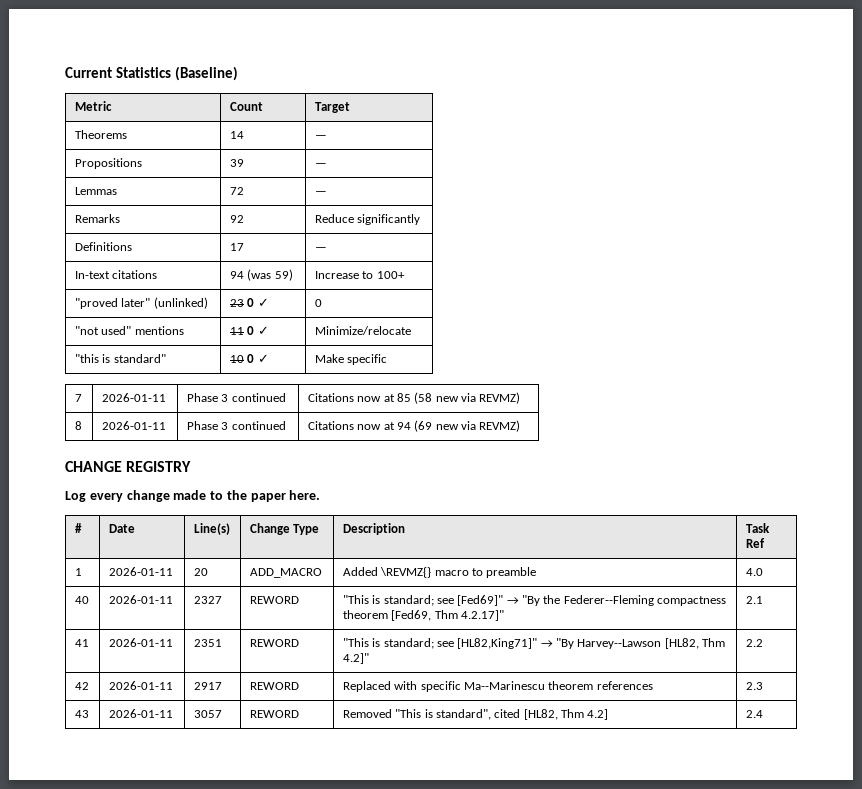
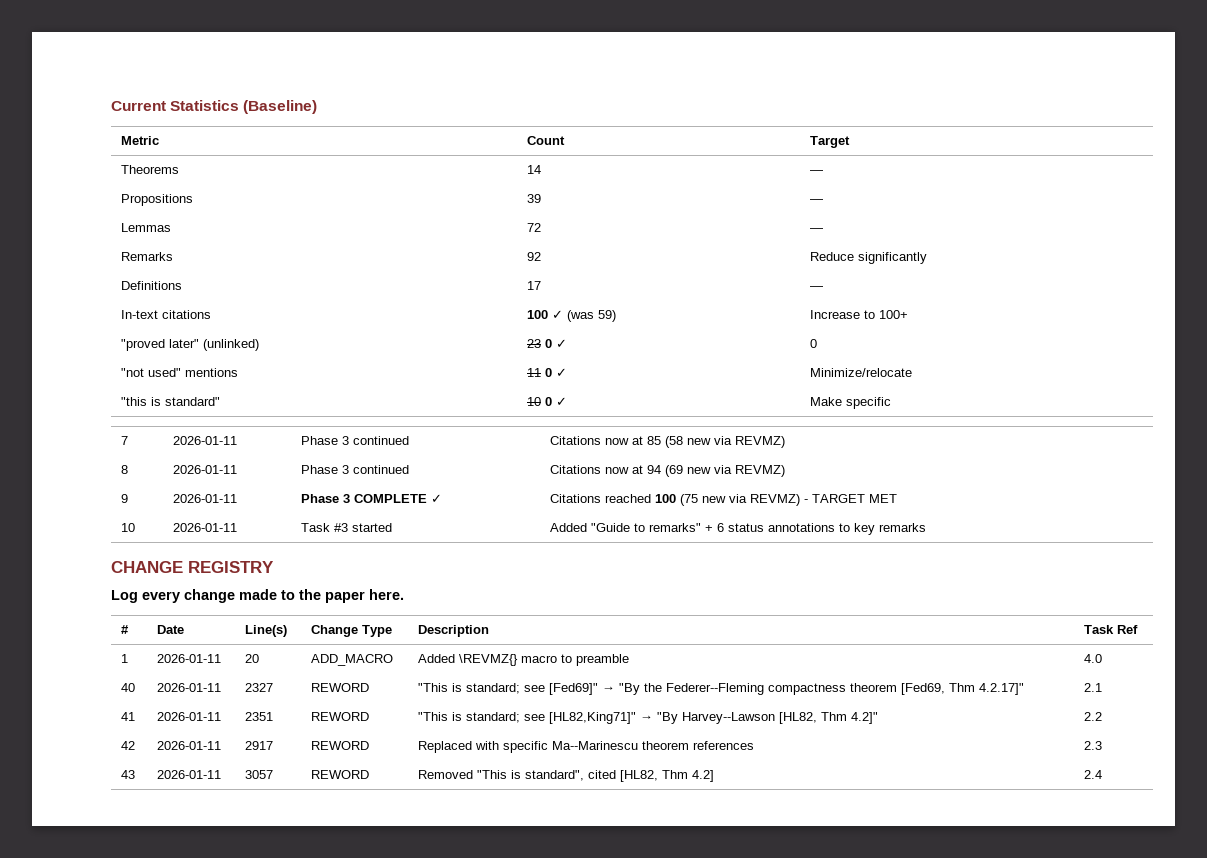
- In-text citations | 94 (was 59) | Increase to 100+
+ In-text citations | 100 ✓ (was 59) | Increase to 100+
+ 9 | 2026-01-11 | Phase 3 COMPLETE ✓ | Citations reached 100 (75 new via REVMZ) - TARGET MET
+ 10 | 2026-01-11 | Task #3 started | Added "Guide to remarks" + 6 status annotations to key remarks

